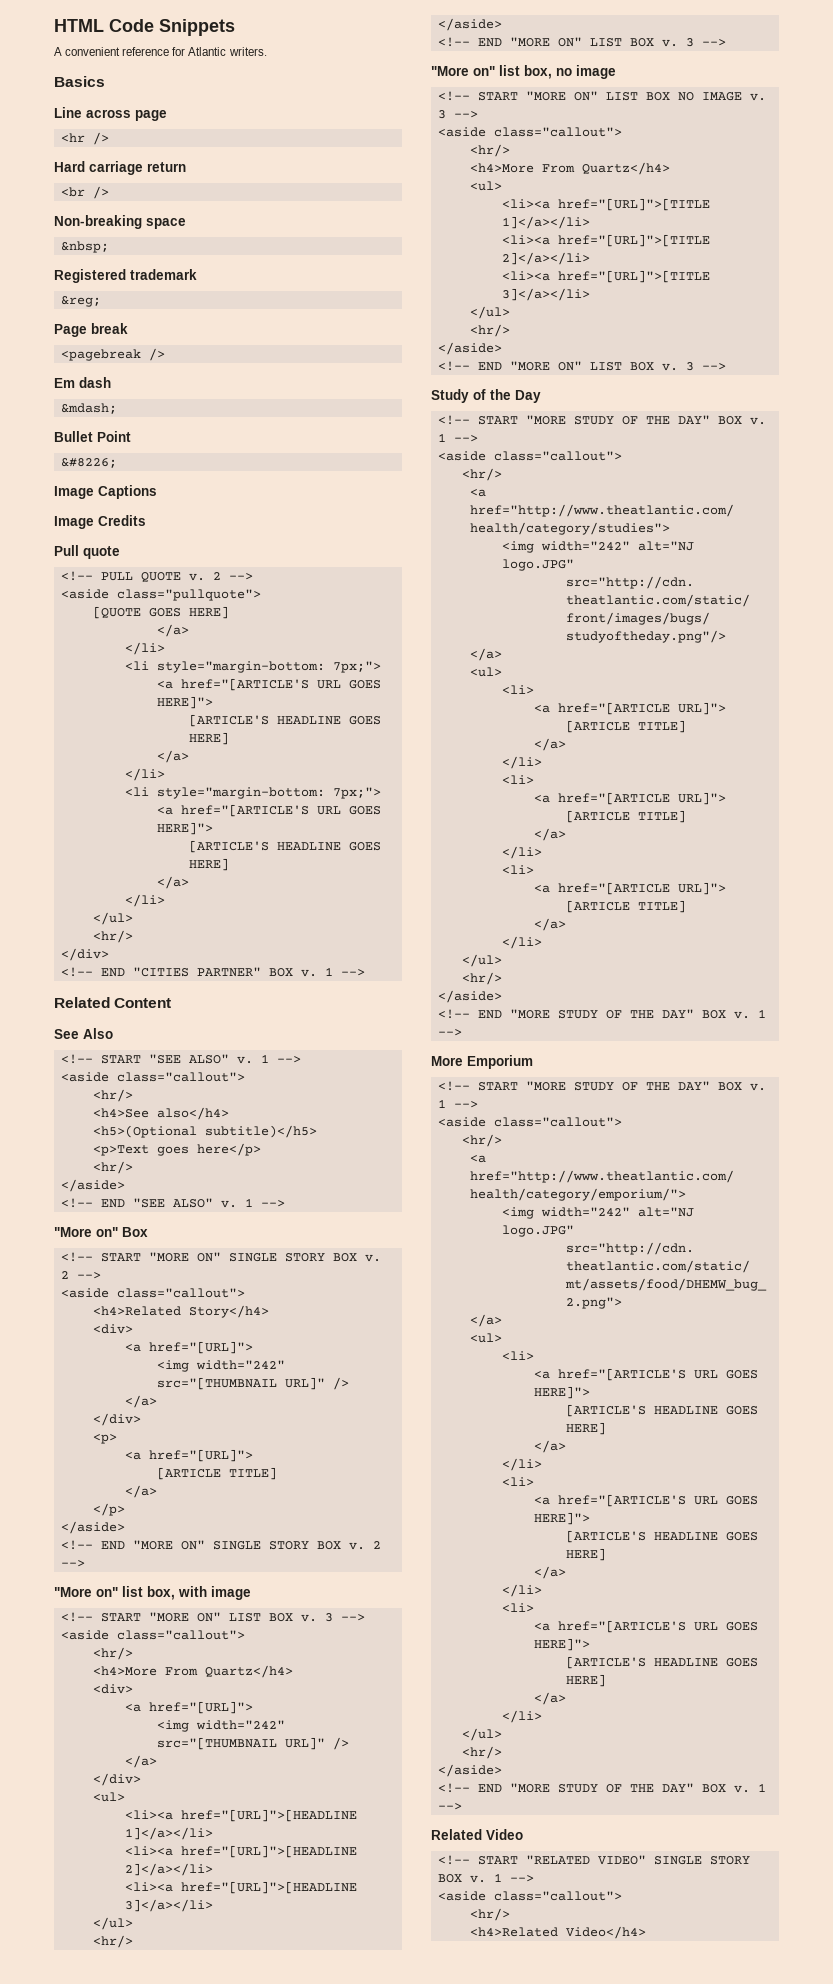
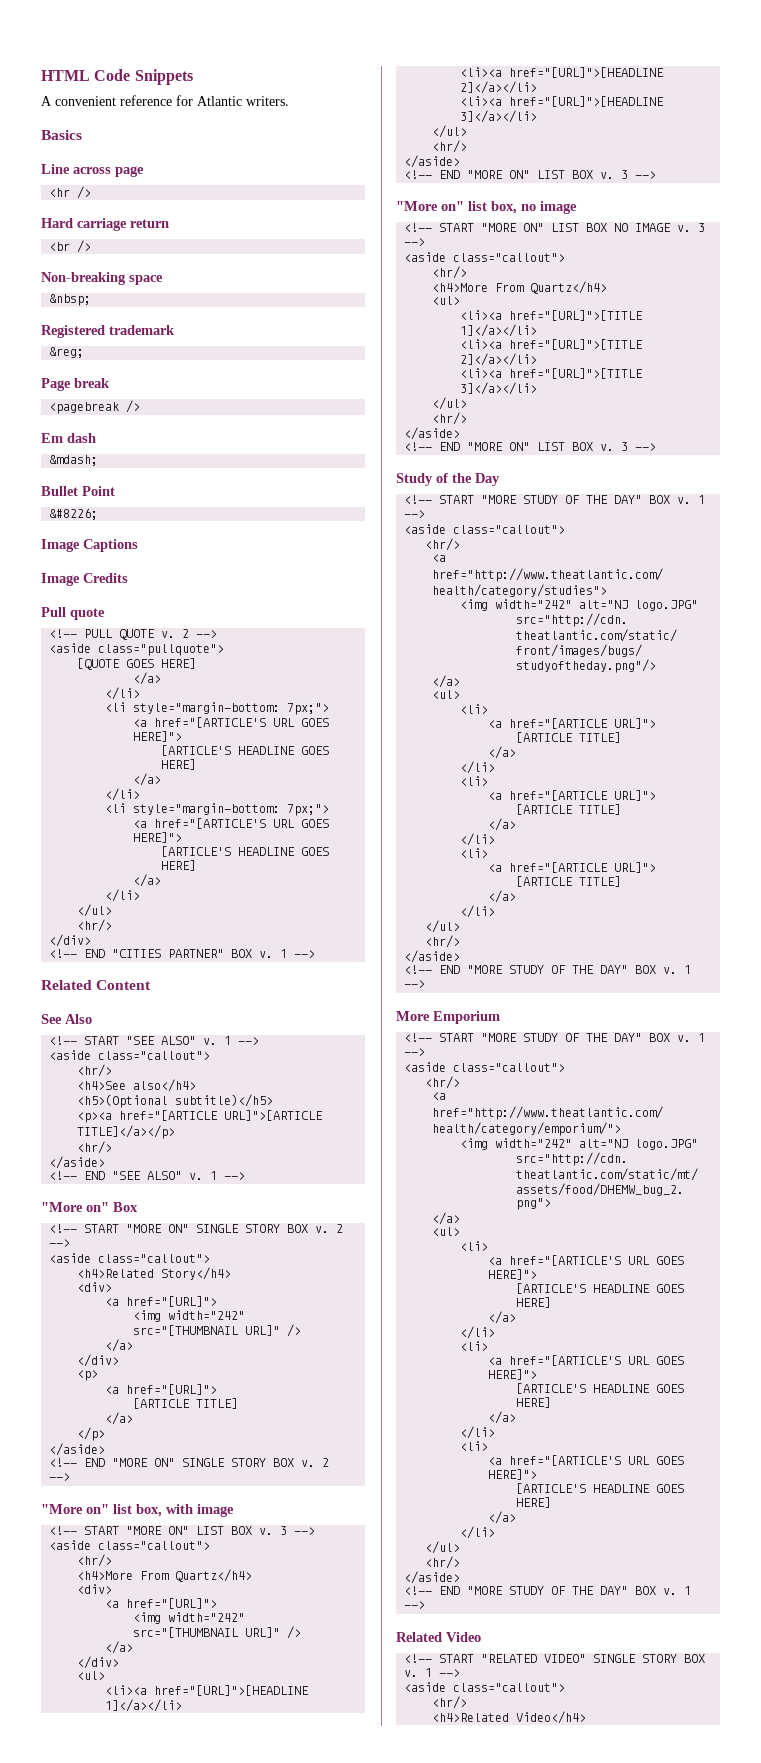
- <p>Text goes here</p>
+ <p><a href="[ARTICLE URL]">[ARTICLE TITLE]</a></p>

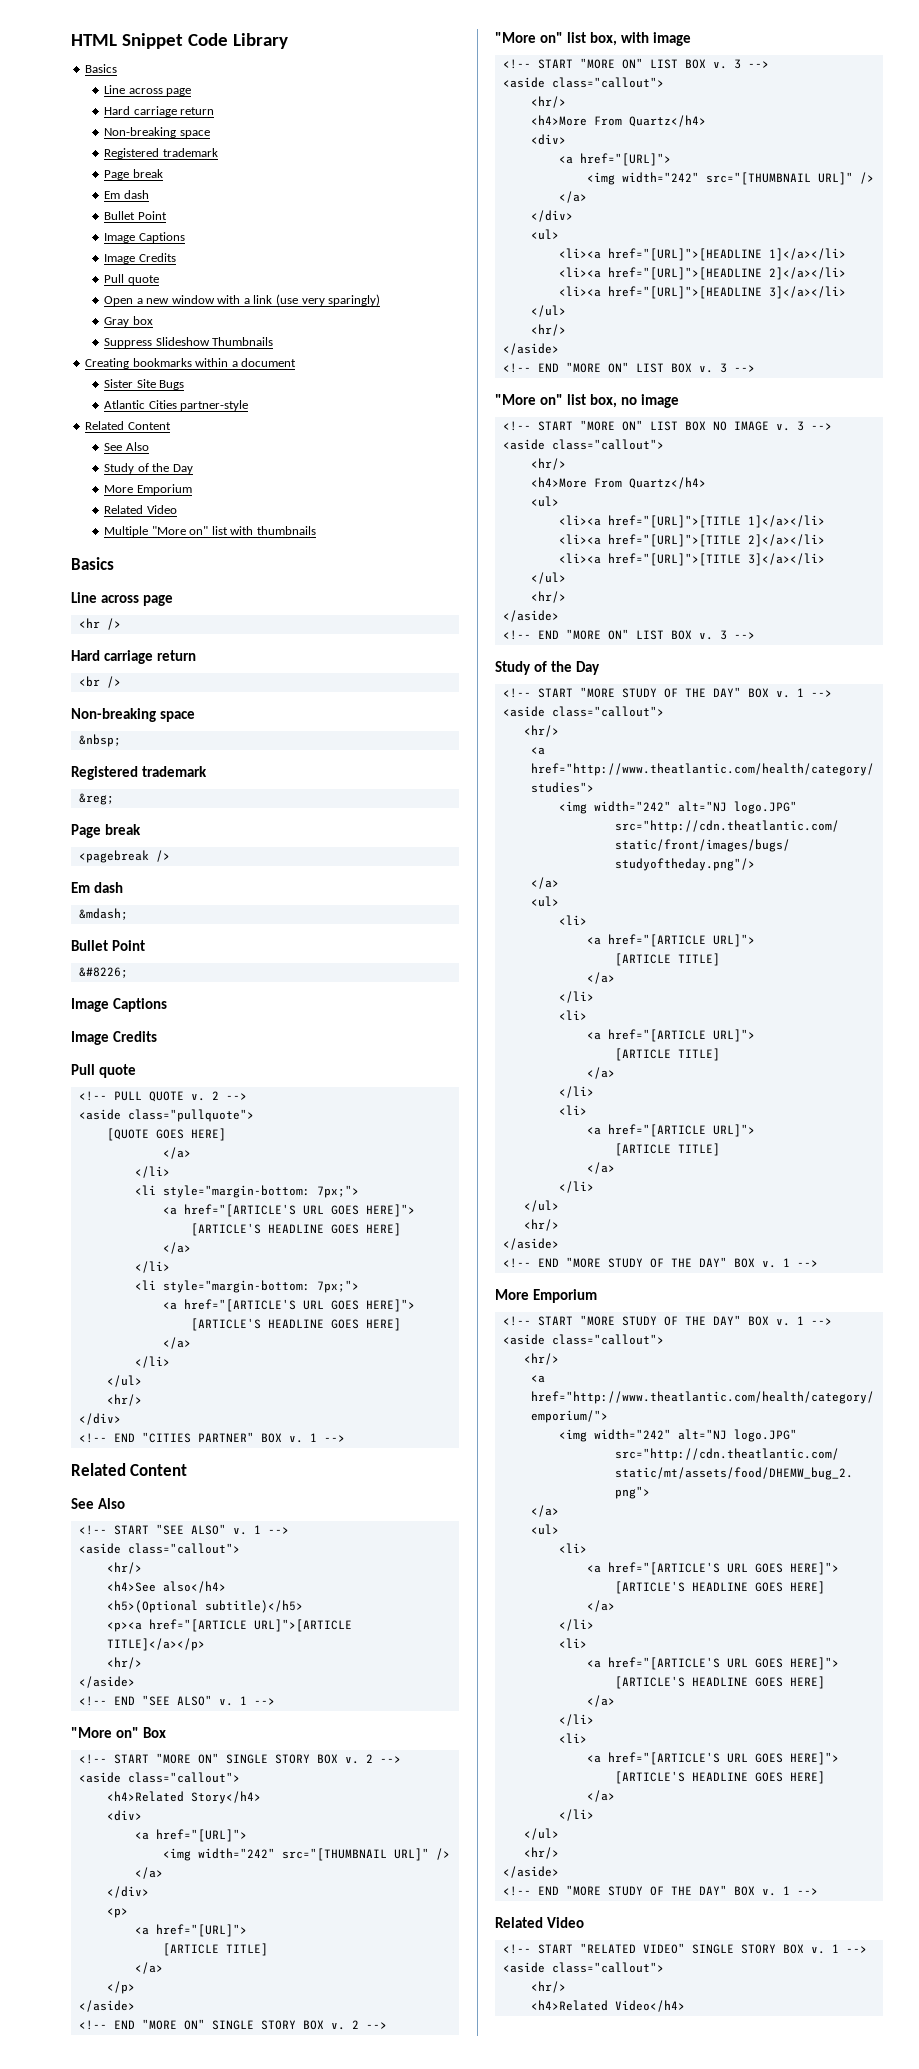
- HTML Code Snippets
- A convenient reference for Atlantic writers.
+ HTML Snippet Code Library
+ Basics
+ Line across page
+ Hard carriage return
+ Non-breaking space
+ Registered trademark
+ Page break
+ Em dash
+ Bullet Point
+ Image Captions
+ Image Credits
+ Pull quote
+ Open a new window with a link (use very sparingly)
+ Gray box
+ Suppress Slideshow Thumbnails
+ Creating bookmarks within a document
+ Sister Site Bugs
+ Atlantic Cities partner-style
+ Related Content
+ See Also
+ Study of the Day
+ More Emporium
+ Related Video
+ Multiple "More on" list with thumbnails

